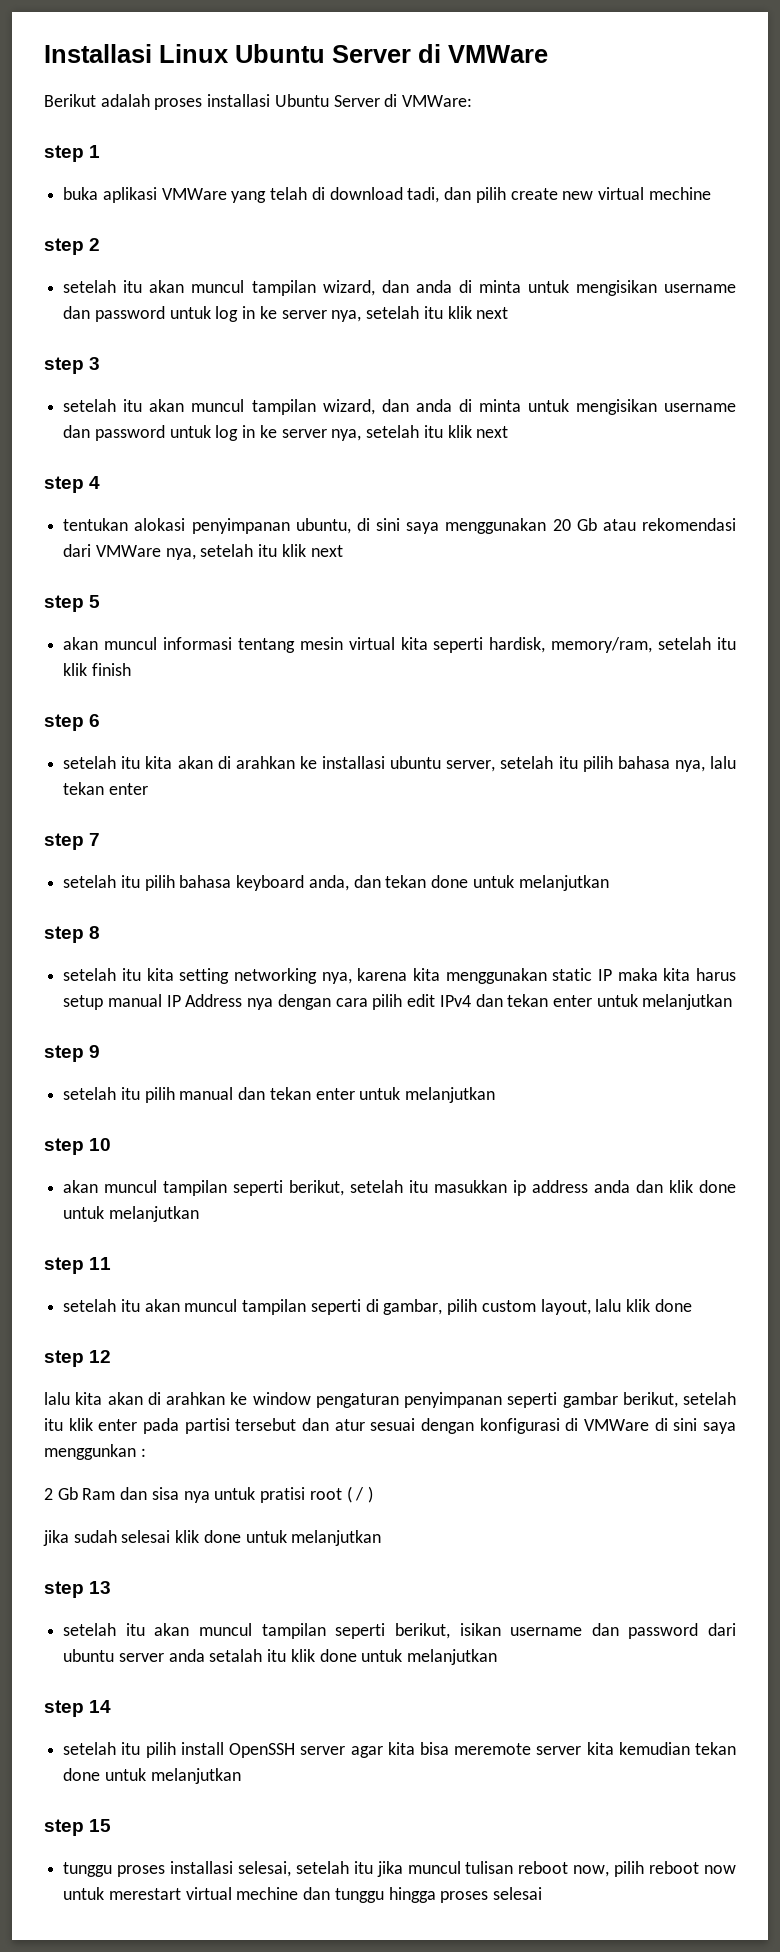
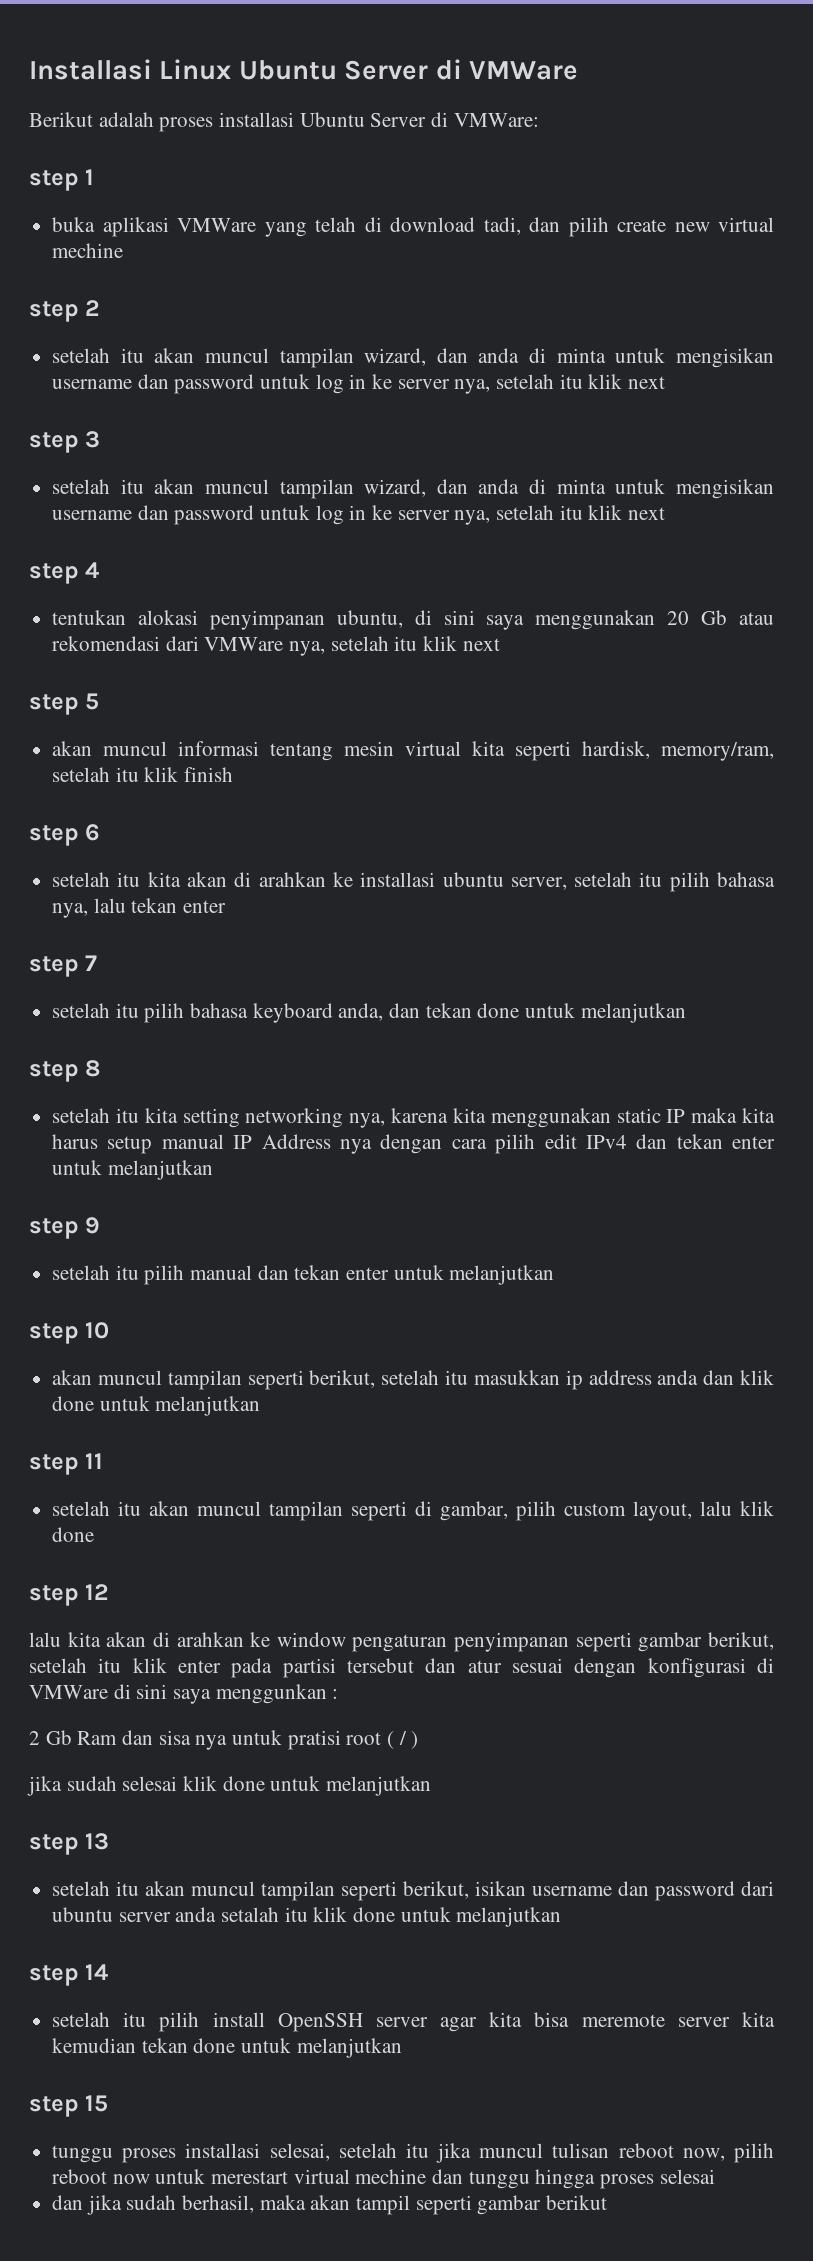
+ dan jika sudah berhasil, maka akan tampil seperti gambar berikut

